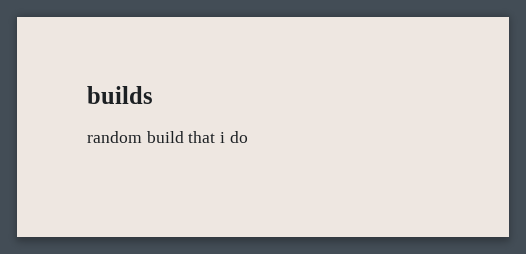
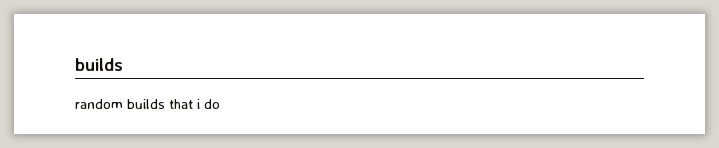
- random build that i do
+ random builds that i do

